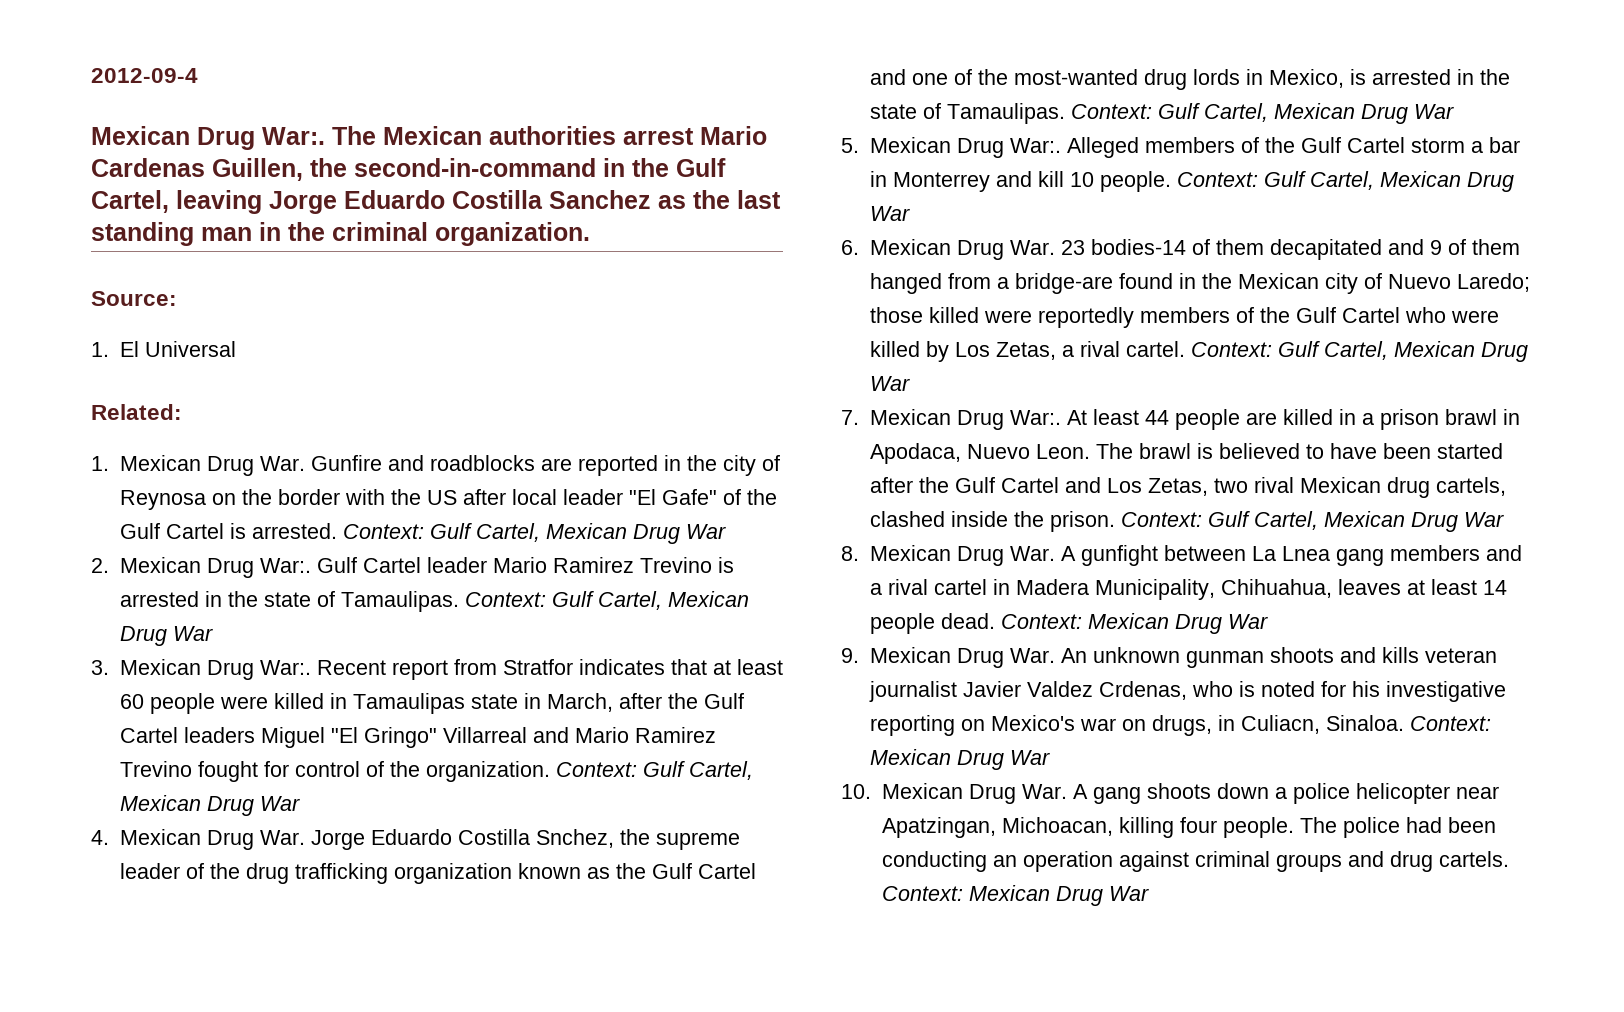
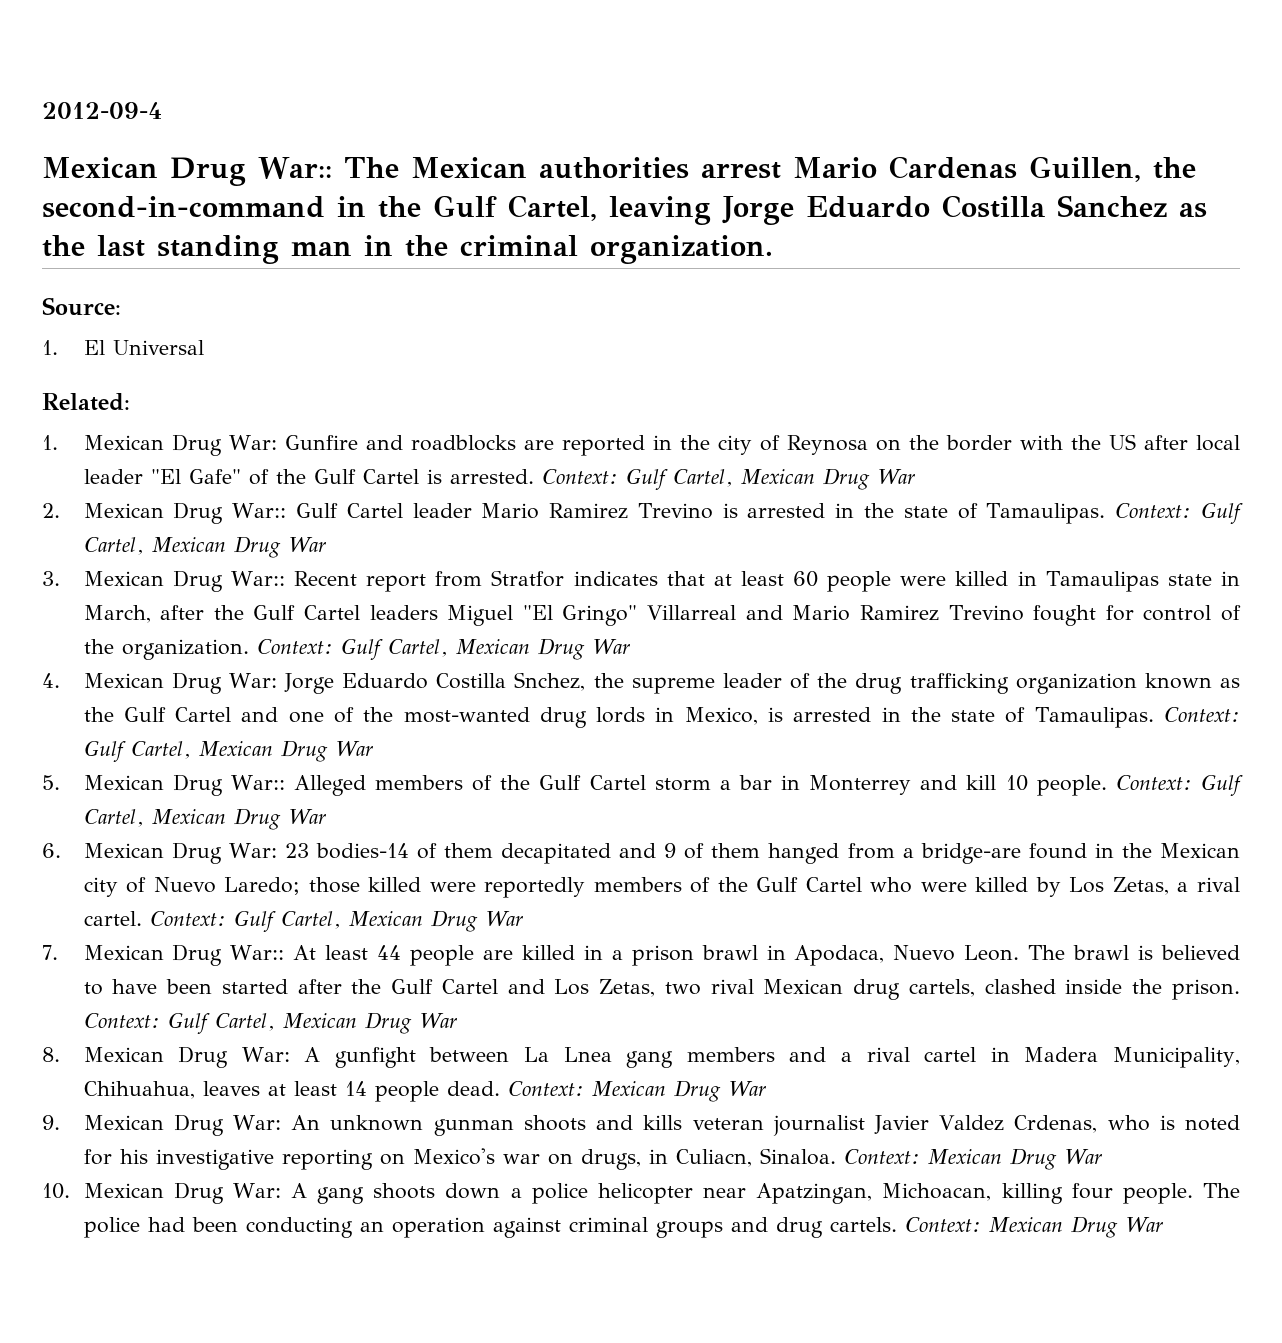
- Mexican Drug War:. The Mexican authorities arrest Mario Cardenas Guillen, the second-in-command in the Gulf Cartel, leaving Jorge Eduardo Costilla Sanchez as the last standing man in the criminal organization.
+ Mexican Drug War:: The Mexican authorities arrest Mario Cardenas Guillen, the second-in-command in the Gulf Cartel, leaving Jorge Eduardo Costilla Sanchez as the last standing man in the criminal organization.
- 1. Mexican Drug War. Gunfire and roadblocks are reported in the city of Reynosa on the border with the US after local leader "El Gafe" of the Gulf Cartel is arrested.
+ 1. Mexican Drug War: Gunfire and roadblocks are reported in the city of Reynosa on the border with the US after local leader "El Gafe" of the Gulf Cartel is arrested.
- 2. Mexican Drug War:. Gulf Cartel leader Mario Ramirez Trevino is arrested in the state of Tamaulipas.
+ 2. Mexican Drug War:: Gulf Cartel leader Mario Ramirez Trevino is arrested in the state of Tamaulipas.
- 3. Mexican Drug War:. Recent report from Stratfor indicates that at least 60 people were killed in Tamaulipas state in March, after the Gulf Cartel leaders Miguel "El Gringo" Villarreal and Mario Ramirez Trevino fought for control of the organization.
+ 3. Mexican Drug War:: Recent report from Stratfor indicates that at least 60 people were killed in Tamaulipas state in March, after the Gulf Cartel leaders Miguel "El Gringo" Villarreal and Mario Ramirez Trevino fought for control of the organization.
- 4. Mexican Drug War. Jorge Eduardo Costilla Snchez, the supreme leader of the drug trafficking organization known as the Gulf Cartel and one of the most-wanted drug lords in Mexico, is arrested in the state of Tamaulipas.
+ 4. Mexican Drug War: Jorge Eduardo Costilla Snchez, the supreme leader of the drug trafficking organization known as the Gulf Cartel and one of the most-wanted drug lords in Mexico, is arrested in the state of Tamaulipas.
- 5. Mexican Drug War:. Alleged members of the Gulf Cartel storm a bar in Monterrey and kill 10 people.
+ 5. Mexican Drug War:: Alleged members of the Gulf Cartel storm a bar in Monterrey and kill 10 people.
- 6. Mexican Drug War. 23 bodies-14 of them decapitated and 9 of them hanged from a bridge-are found in the Mexican city of Nuevo Laredo; those killed were reportedly members of the Gulf Cartel who were killed by Los Zetas, a rival cartel.
+ 6. Mexican Drug War: 23 bodies-14 of them decapitated and 9 of them hanged from a bridge-are found in the Mexican city of Nuevo Laredo; those killed were reportedly members of the Gulf Cartel who were killed by Los Zetas, a rival cartel.
- 7. Mexican Drug War:. At least 44 people are killed in a prison brawl in Apodaca, Nuevo Leon.
+ 7. Mexican Drug War:: At least 44 people are killed in a prison brawl in Apodaca, Nuevo Leon.
- 8. Mexican Drug War. A gunfight between La Lnea gang members and a rival cartel in Madera Municipality, Chihuahua, leaves at least 14 people dead.
+ 8. Mexican Drug War: A gunfight between La Lnea gang members and a rival cartel in Madera Municipality, Chihuahua, leaves at least 14 people dead.
- 9. Mexican Drug War. An unknown gunman shoots and kills veteran journalist Javier Valdez Crdenas, who is noted for his investigative reporting on Mexico's war on drugs, in Culiacn, Sinaloa.
+ 9. Mexican Drug War: An unknown gunman shoots and kills veteran journalist Javier Valdez Crdenas, who is noted for his investigative reporting on Mexico's war on drugs, in Culiacn, Sinaloa.
- 10. Mexican Drug War. A gang shoots down a police helicopter near Apatzingan, Michoacan, killing four people.
+ 10. Mexican Drug War: A gang shoots down a police helicopter near Apatzingan, Michoacan, killing four people.

